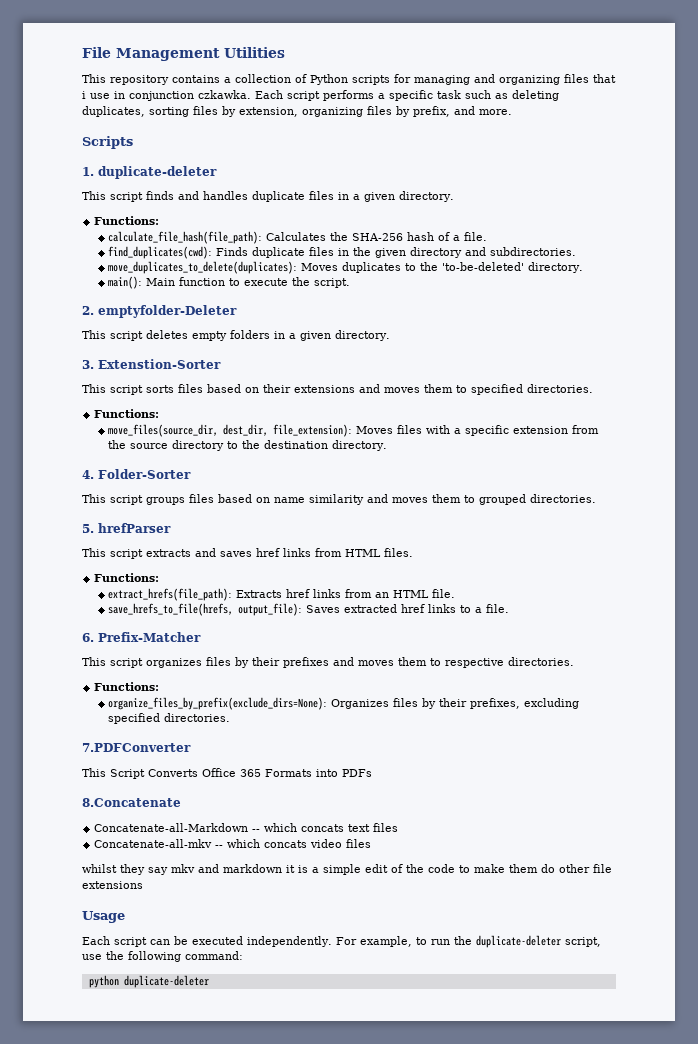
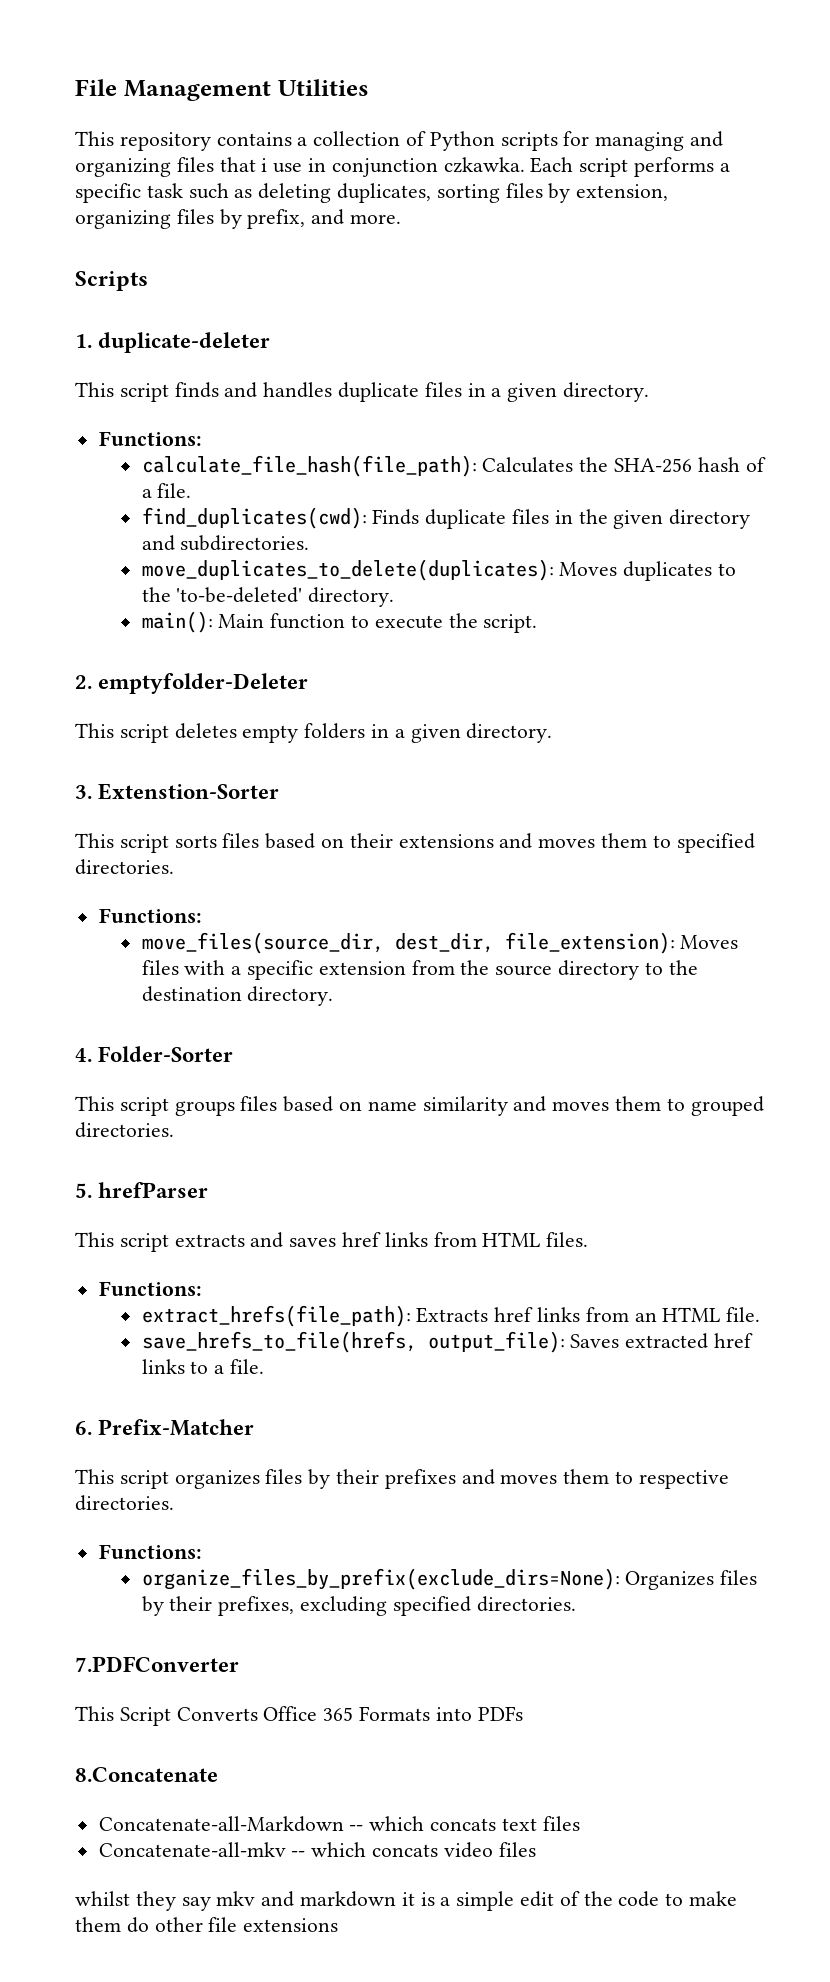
- Usage
- Each script can be executed independently. For example, to run the duplicate-deleter script, use the following command:
- python duplicate-deleter

